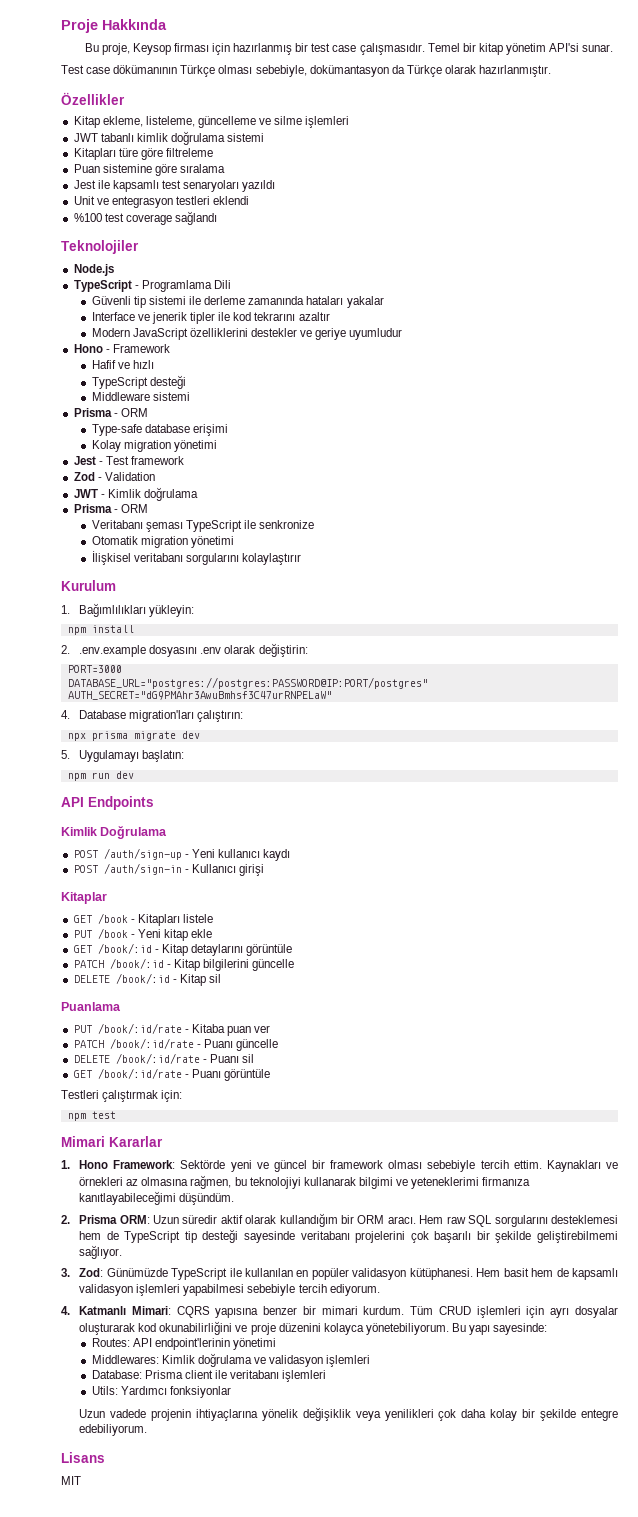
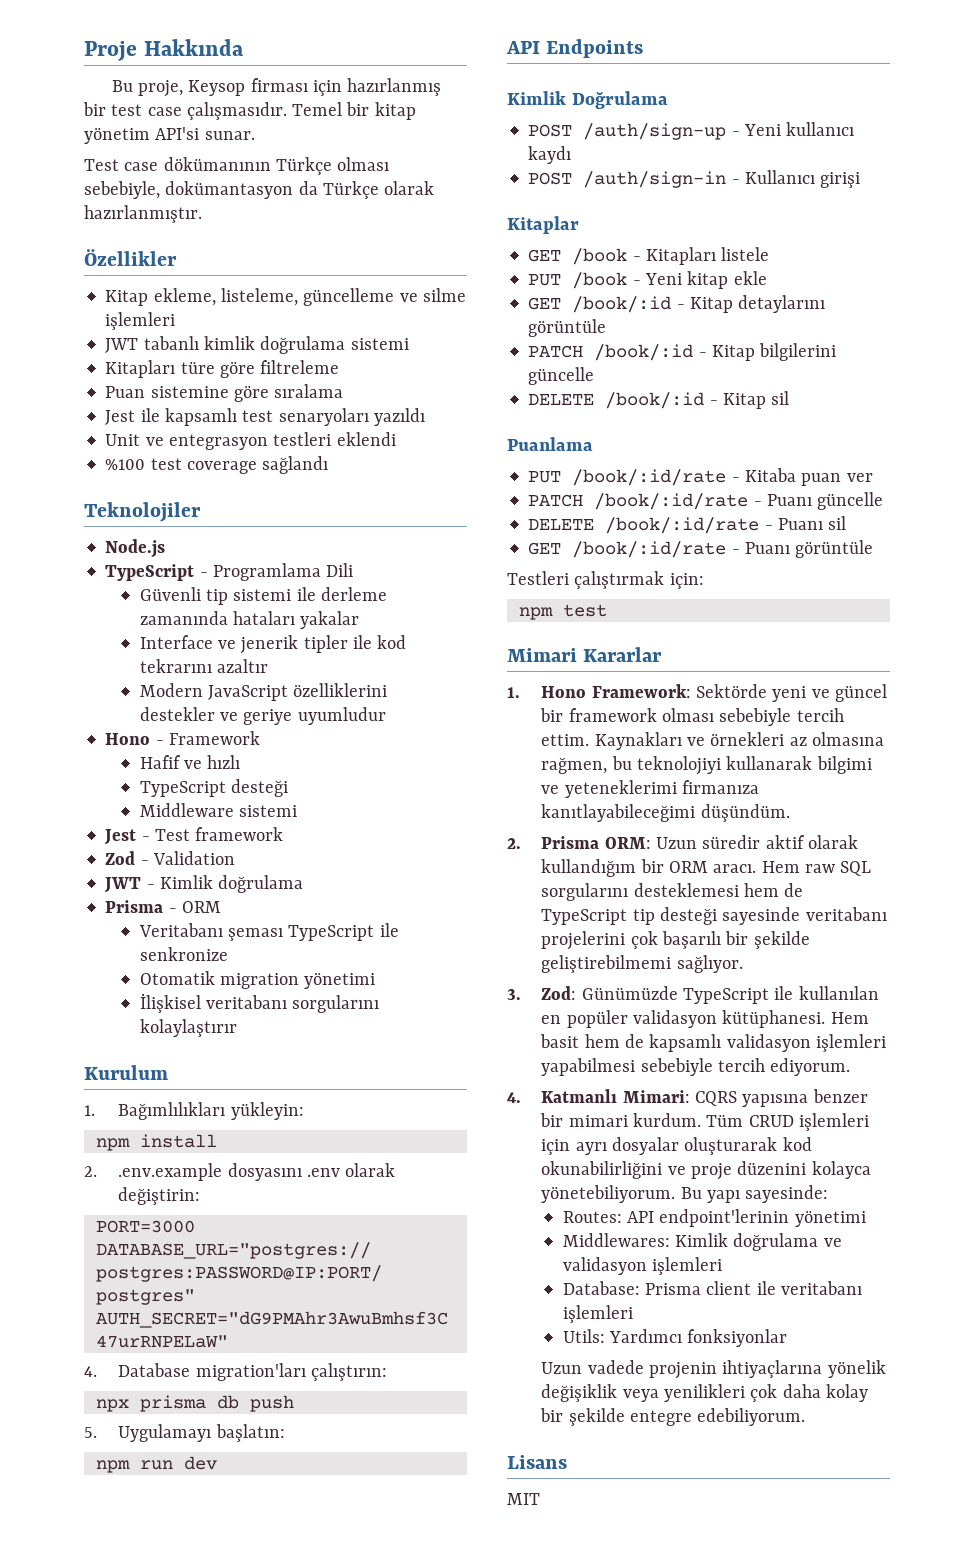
  Middleware sistemi
- Prisma - ORM
- Type-safe database erişimi
- Kolay migration yönetimi
- npx prisma migrate dev
+ npx prisma db push

